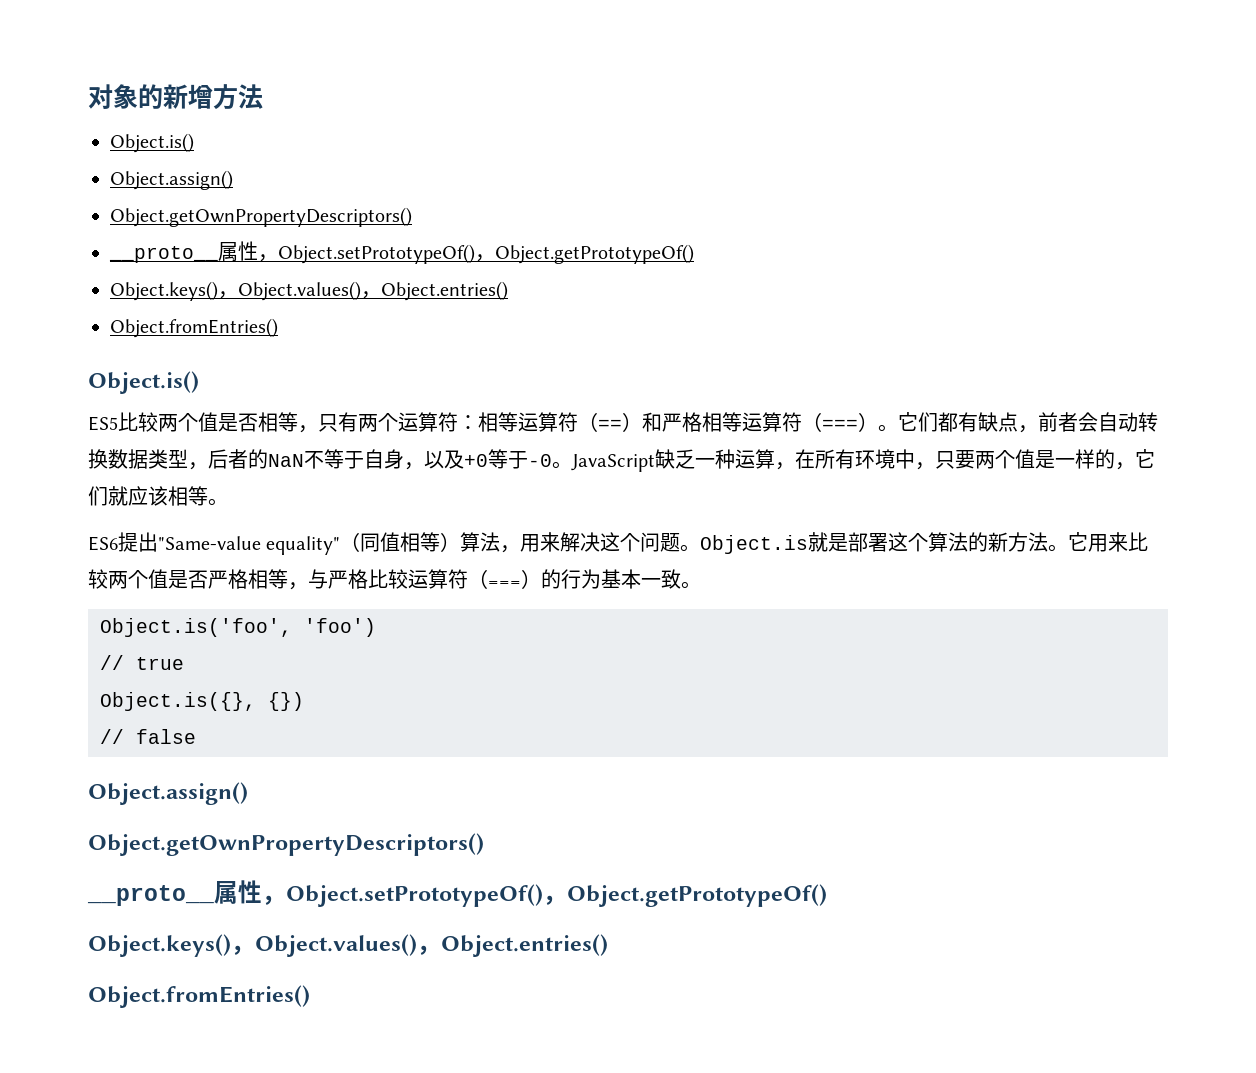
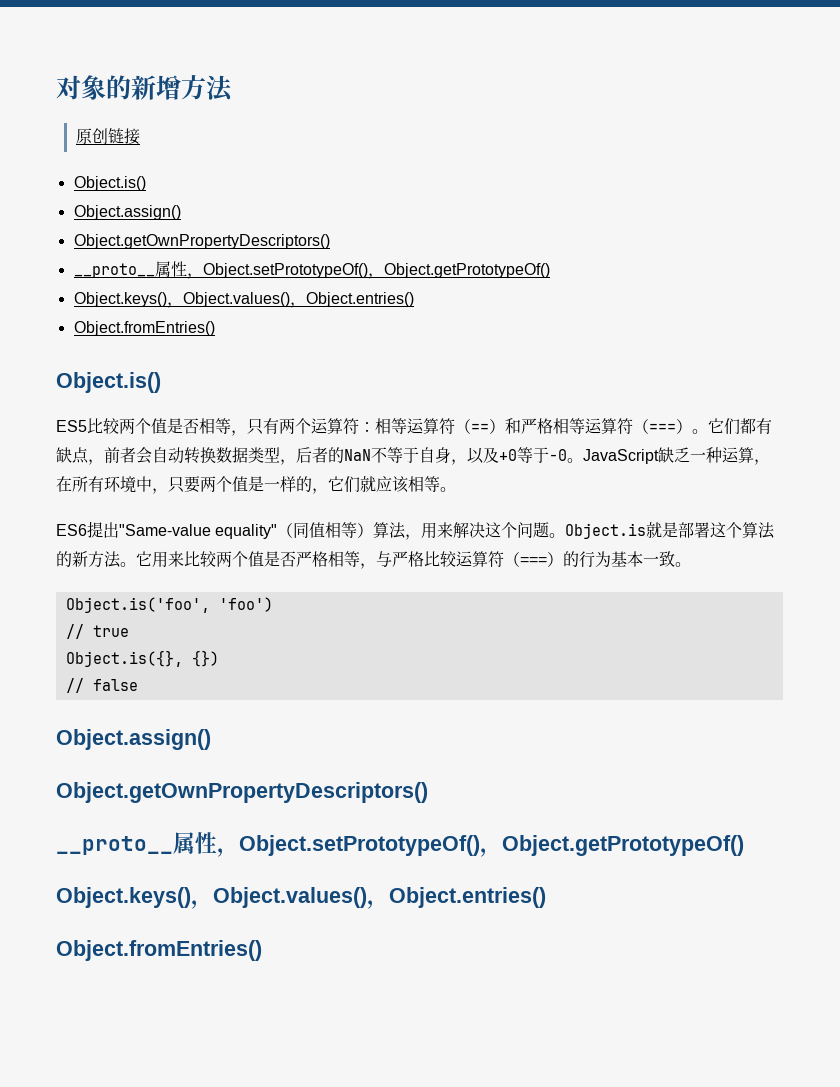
+ 原创链接

